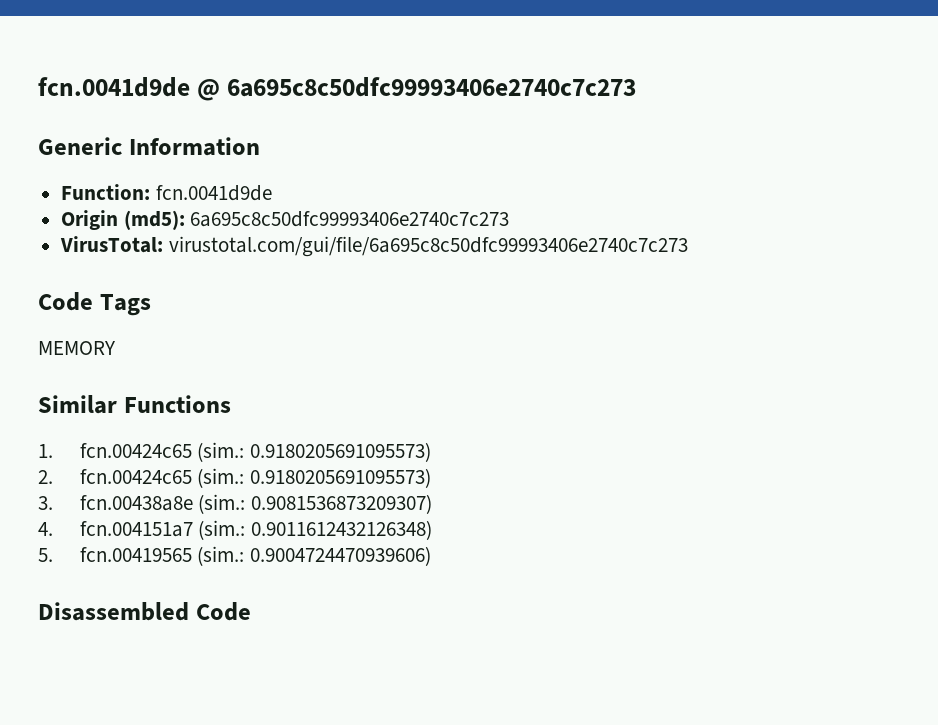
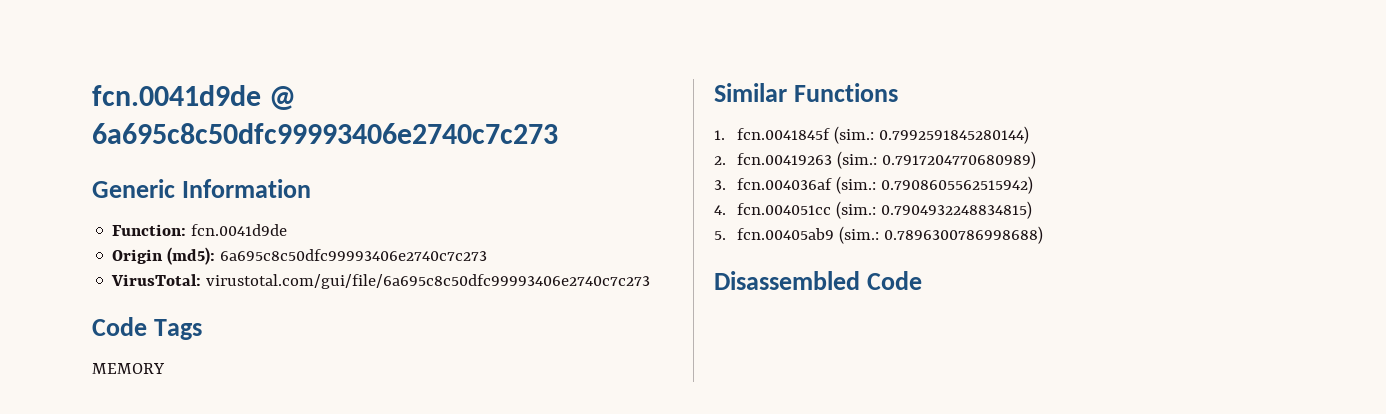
- 1. fcn.00424c65 (sim.: 0.9180205691095573)
- 2. fcn.00424c65 (sim.: 0.9180205691095573)
- 3. fcn.00438a8e (sim.: 0.9081536873209307)
- 4. fcn.004151a7 (sim.: 0.9011612432126348)
- 5. fcn.00419565 (sim.: 0.9004724470939606)
+ 1. fcn.0041845f (sim.: 0.7992591845280144)
+ 2. fcn.00419263 (sim.: 0.7917204770680989)
+ 3. fcn.004036af (sim.: 0.7908605562515942)
+ 4. fcn.004051cc (sim.: 0.7904932248834815)
+ 5. fcn.00405ab9 (sim.: 0.7896300786998688)

